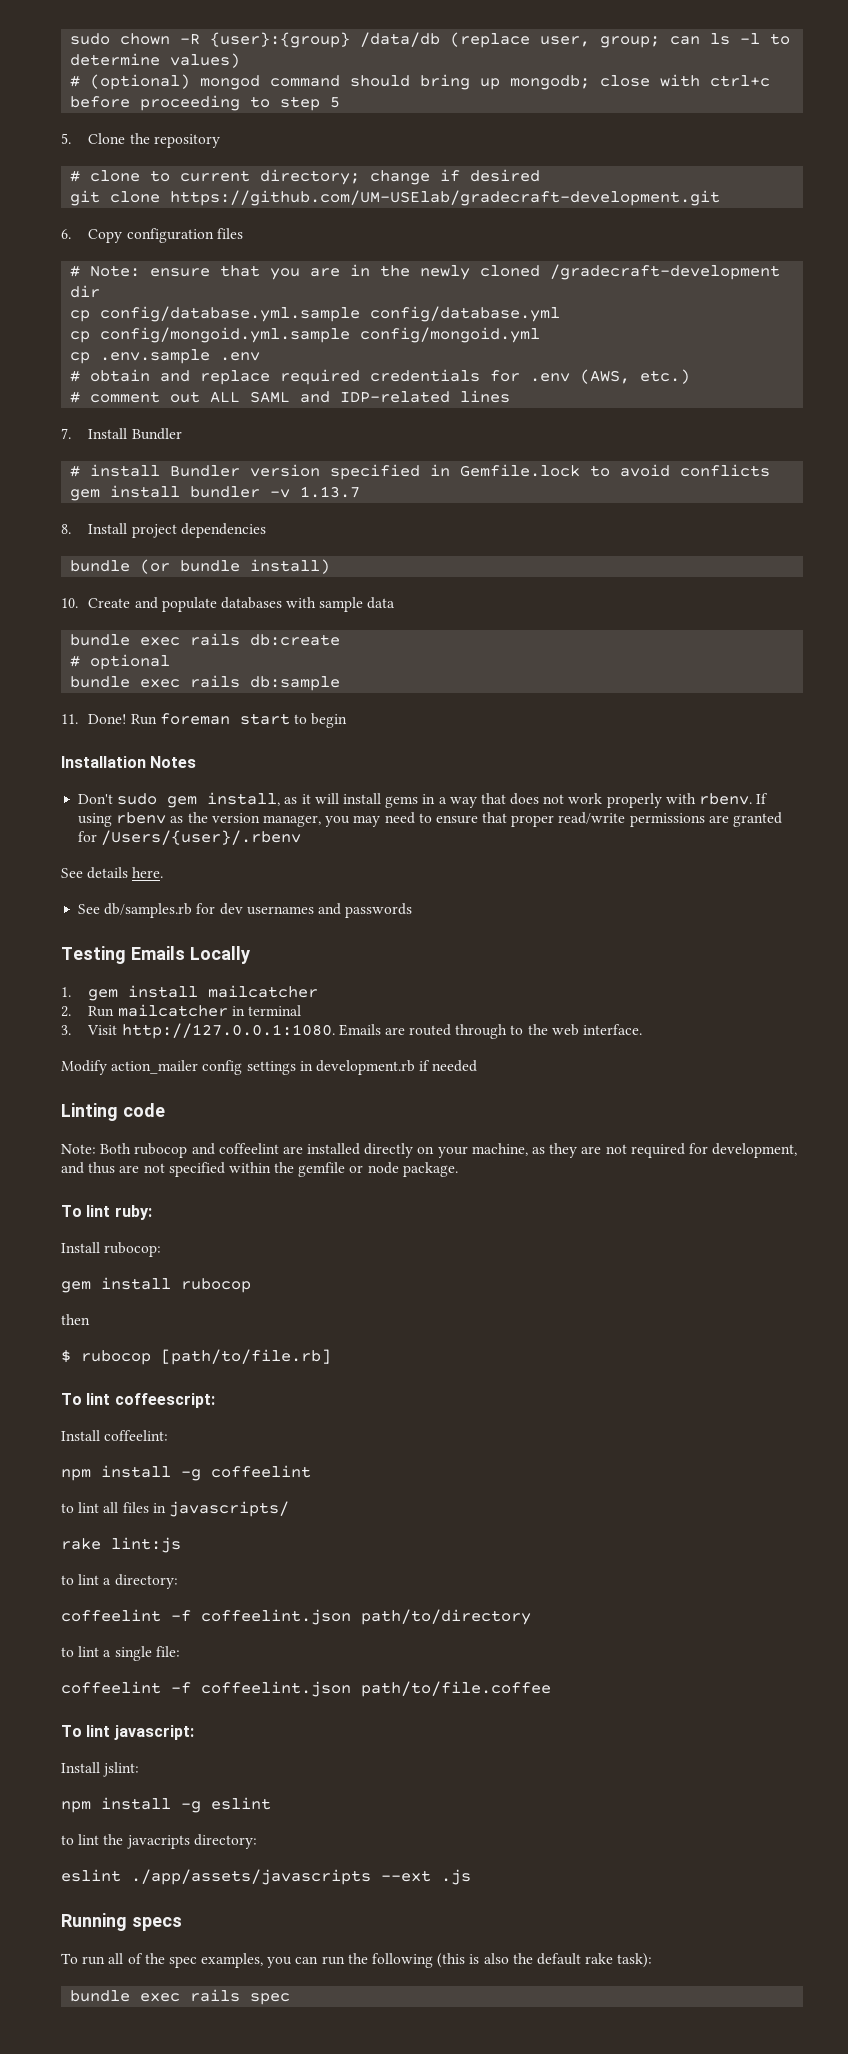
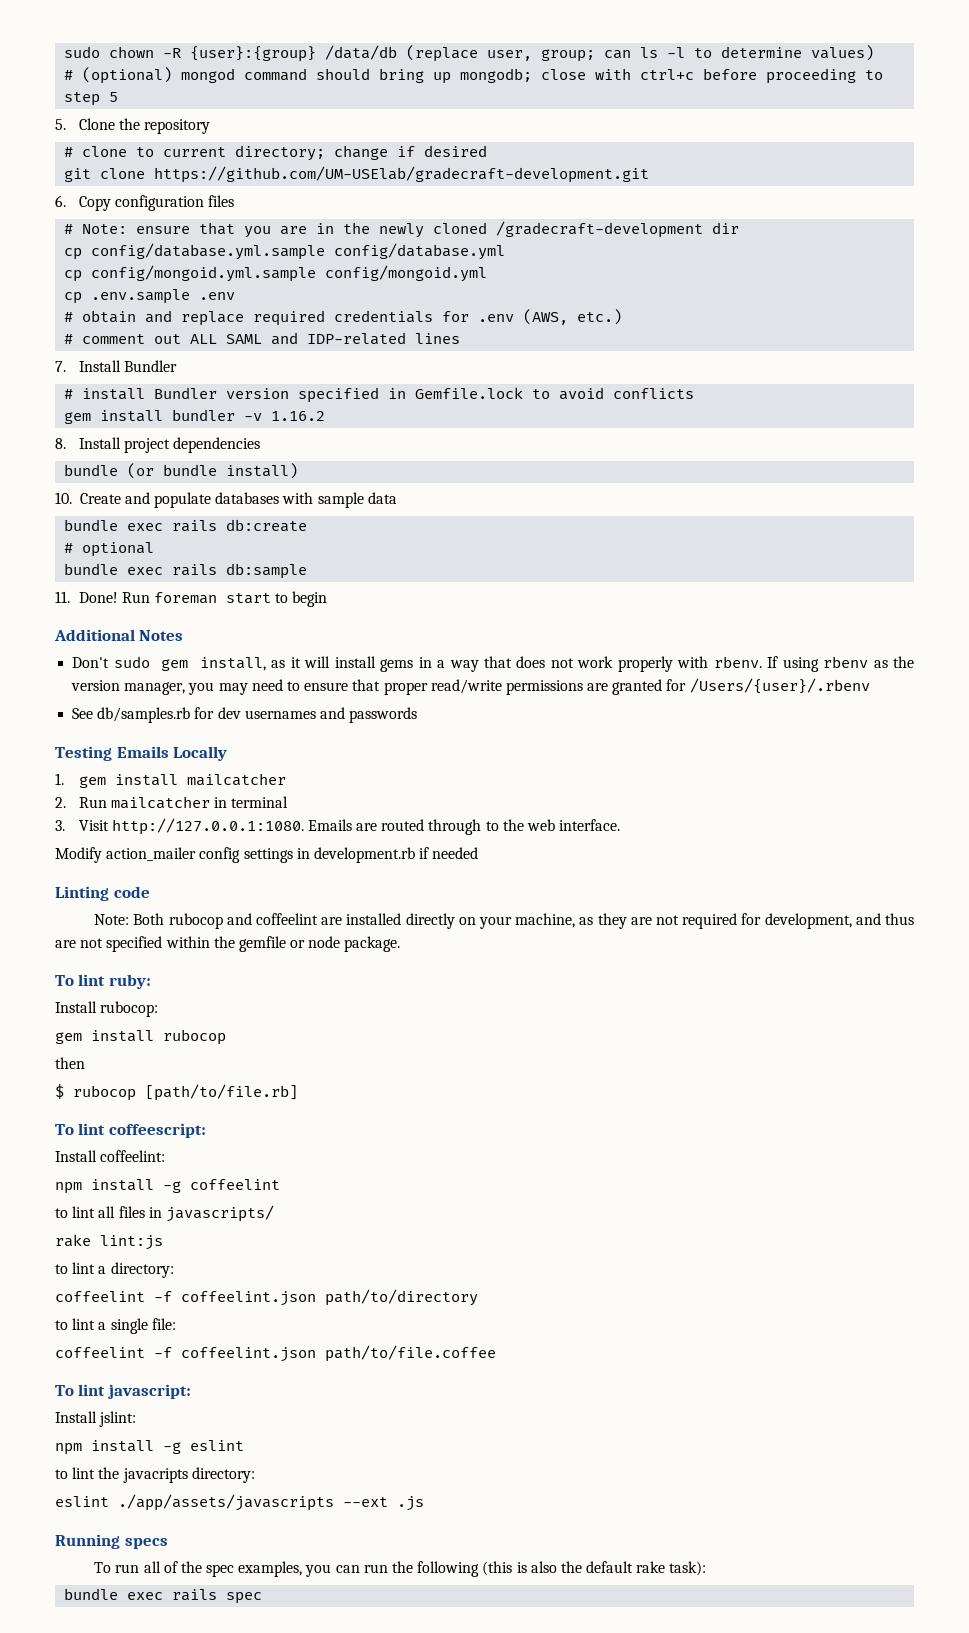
- gem install bundler -v 1.13.7
+ gem install bundler -v 1.16.2
- Installation Notes
+ Additional Notes
- See details here.

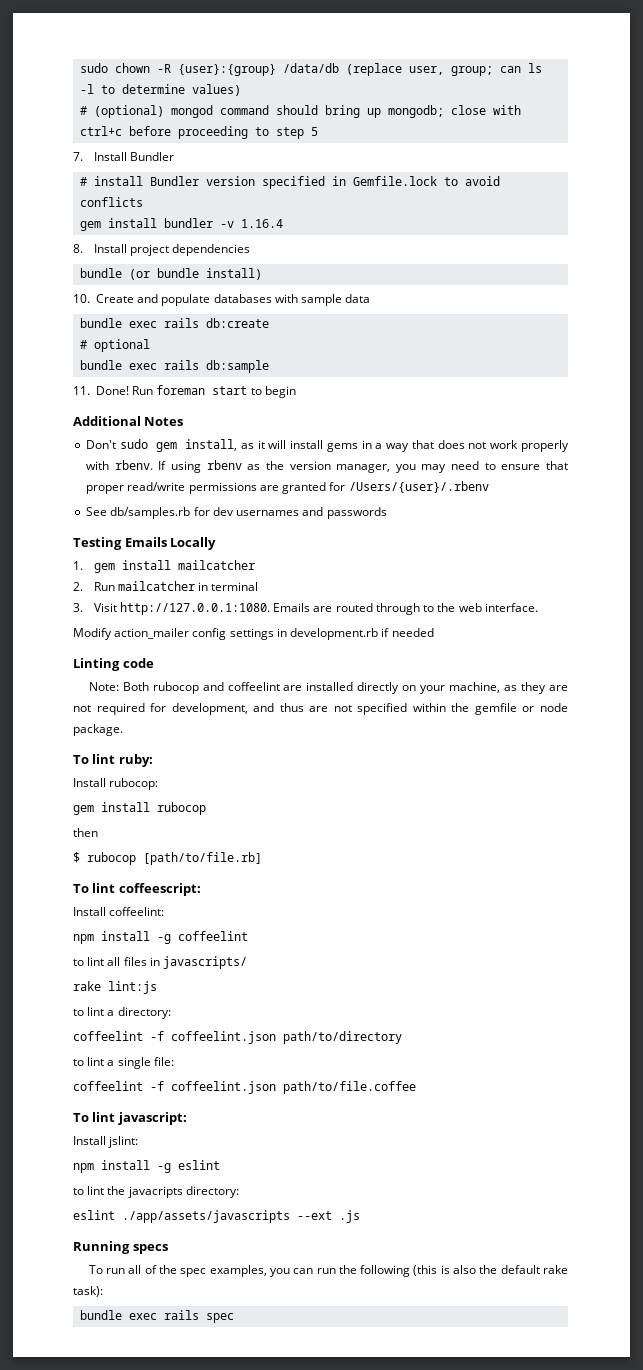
- 5. Clone the repository
- # clone to current directory; change if desired
- git clone https://github.com/UM-USElab/gradecraft-development.git
- 6. Copy configuration files
- # Note: ensure that you are in the newly cloned /gradecraft-development dir
- cp config/database.yml.sample config/database.yml
- cp config/mongoid.yml.sample config/mongoid.yml
- cp .env.sample .env
- # obtain and replace required credentials for .env (AWS, etc.)
- # comment out ALL SAML and IDP-related lines
- gem install bundler -v 1.16.2
+ gem install bundler -v 1.16.4

